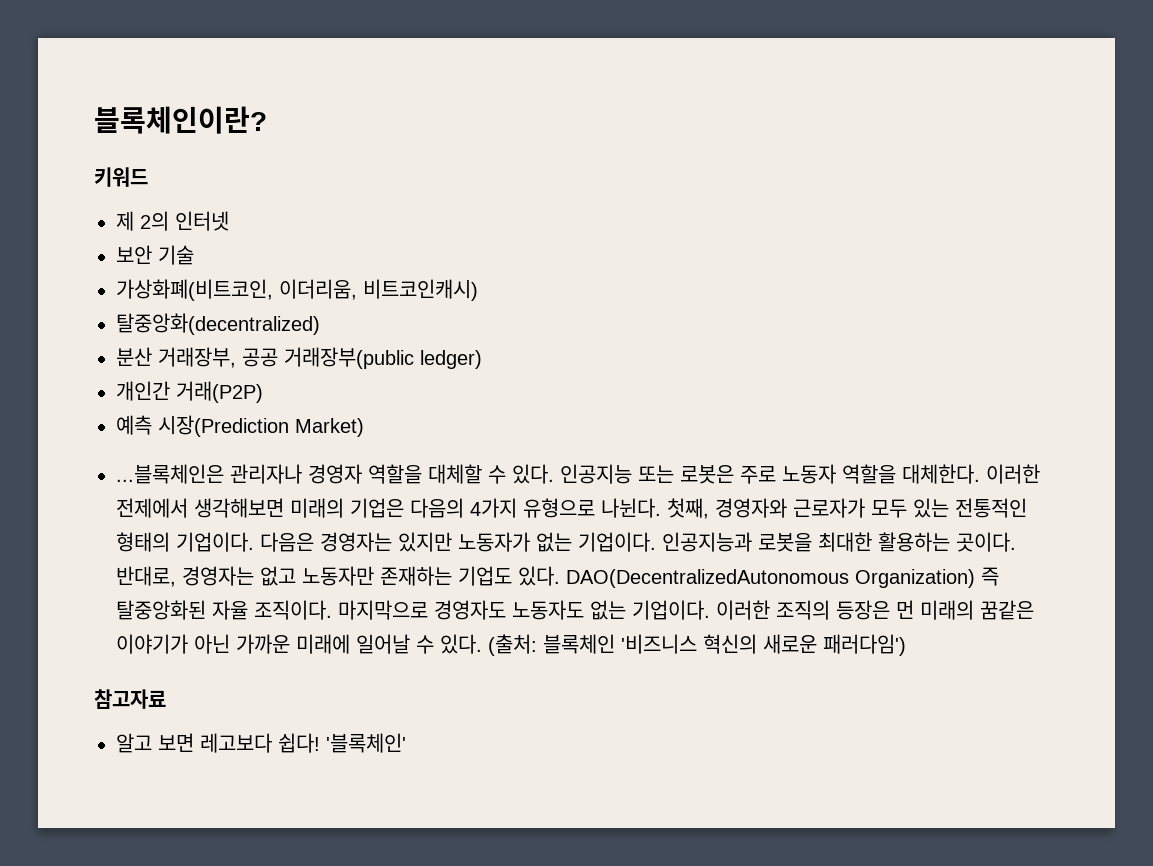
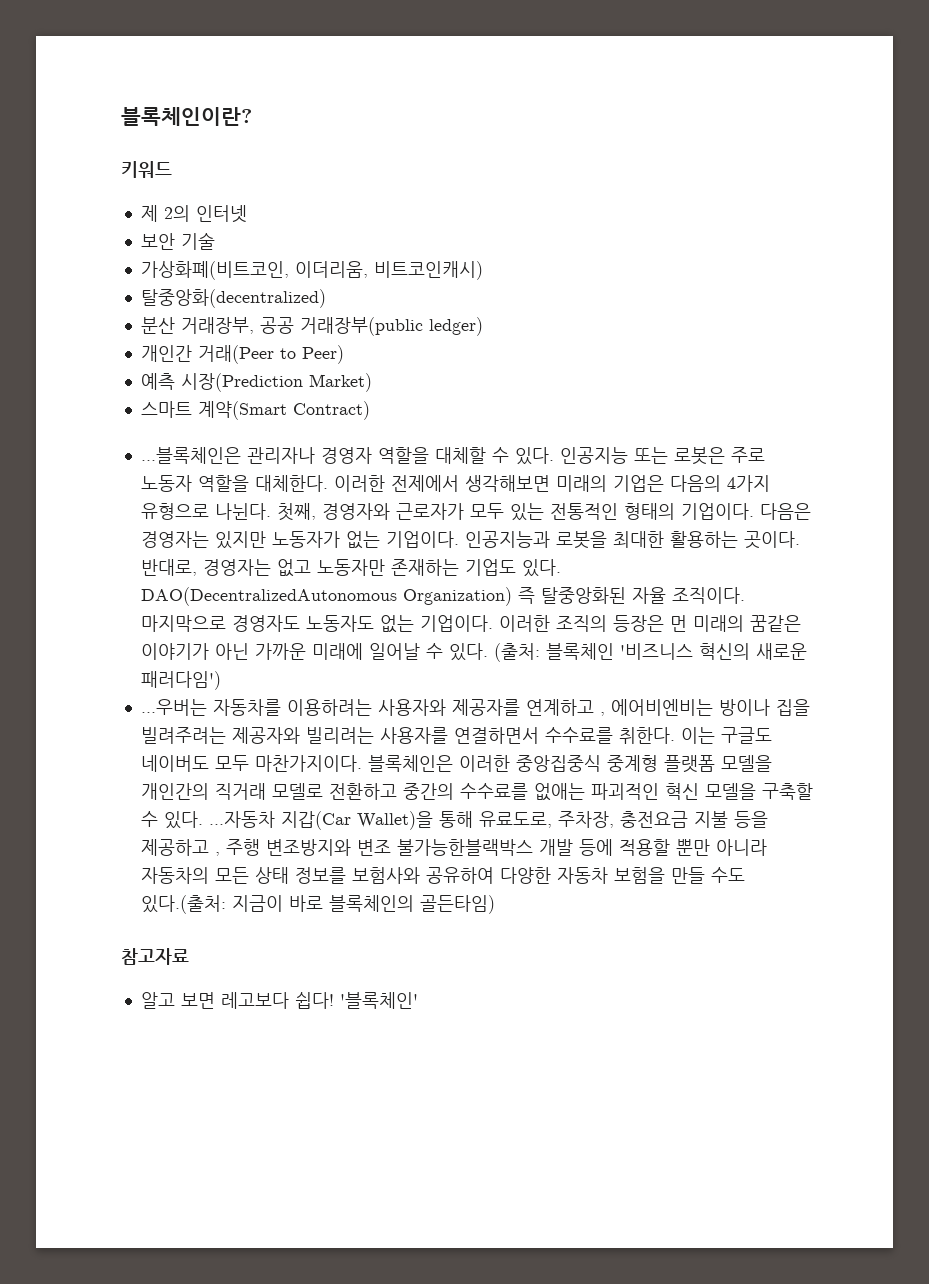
- 개인간 거래(P2P)
+ 개인간 거래(Peer to Peer)
+ 스마트 계약(Smart Contract)
+ ...우버는 자동차를 이용하려는 사용자와 제공자를 연계하고 , 에어비엔비는 방이나 집을 빌려주려는 제공자와 빌리려는 사용자를 연결하면서 수수료를 취한다. 이는 구글도 네이버도 모두 마찬가지이다. 블록체인은 이러한 중앙집중식 중계형 플랫폼 모델을 개인간의 직거래 모델로 전환하고 중간의 수수료를 없애는 파괴적인 혁신 모델을 구축할 수 있다. ...자동차 지갑(Car Wallet)을 통해 유료도로, 주차장, 충전요금 지불 등을 제공하고 , 주행 변조방지와 변조 불가능한블랙박스 개발 등에 적용할 뿐만 아니라 자동차의 모든 상태 정보를 보험사와 공유하여 다양한 자동차 보험을 만들 수도 있다.(출처: 지금이 바로 블록체인의 골든타임)

